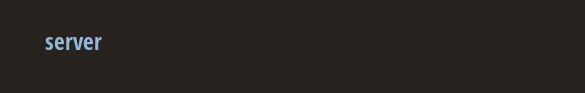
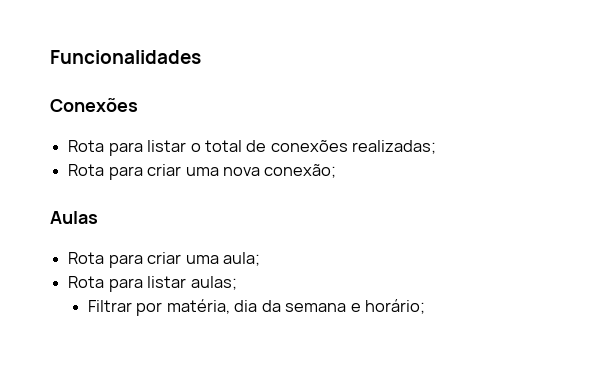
- server
+ Funcionalidades
+ Conexões
+ Rota para listar o total de conexões realizadas;
+ Rota para criar uma nova conexão;
+ Aulas
+ Rota para criar uma aula;
+ Rota para listar aulas;
+ Filtrar por matéria, dia da semana e horário;

